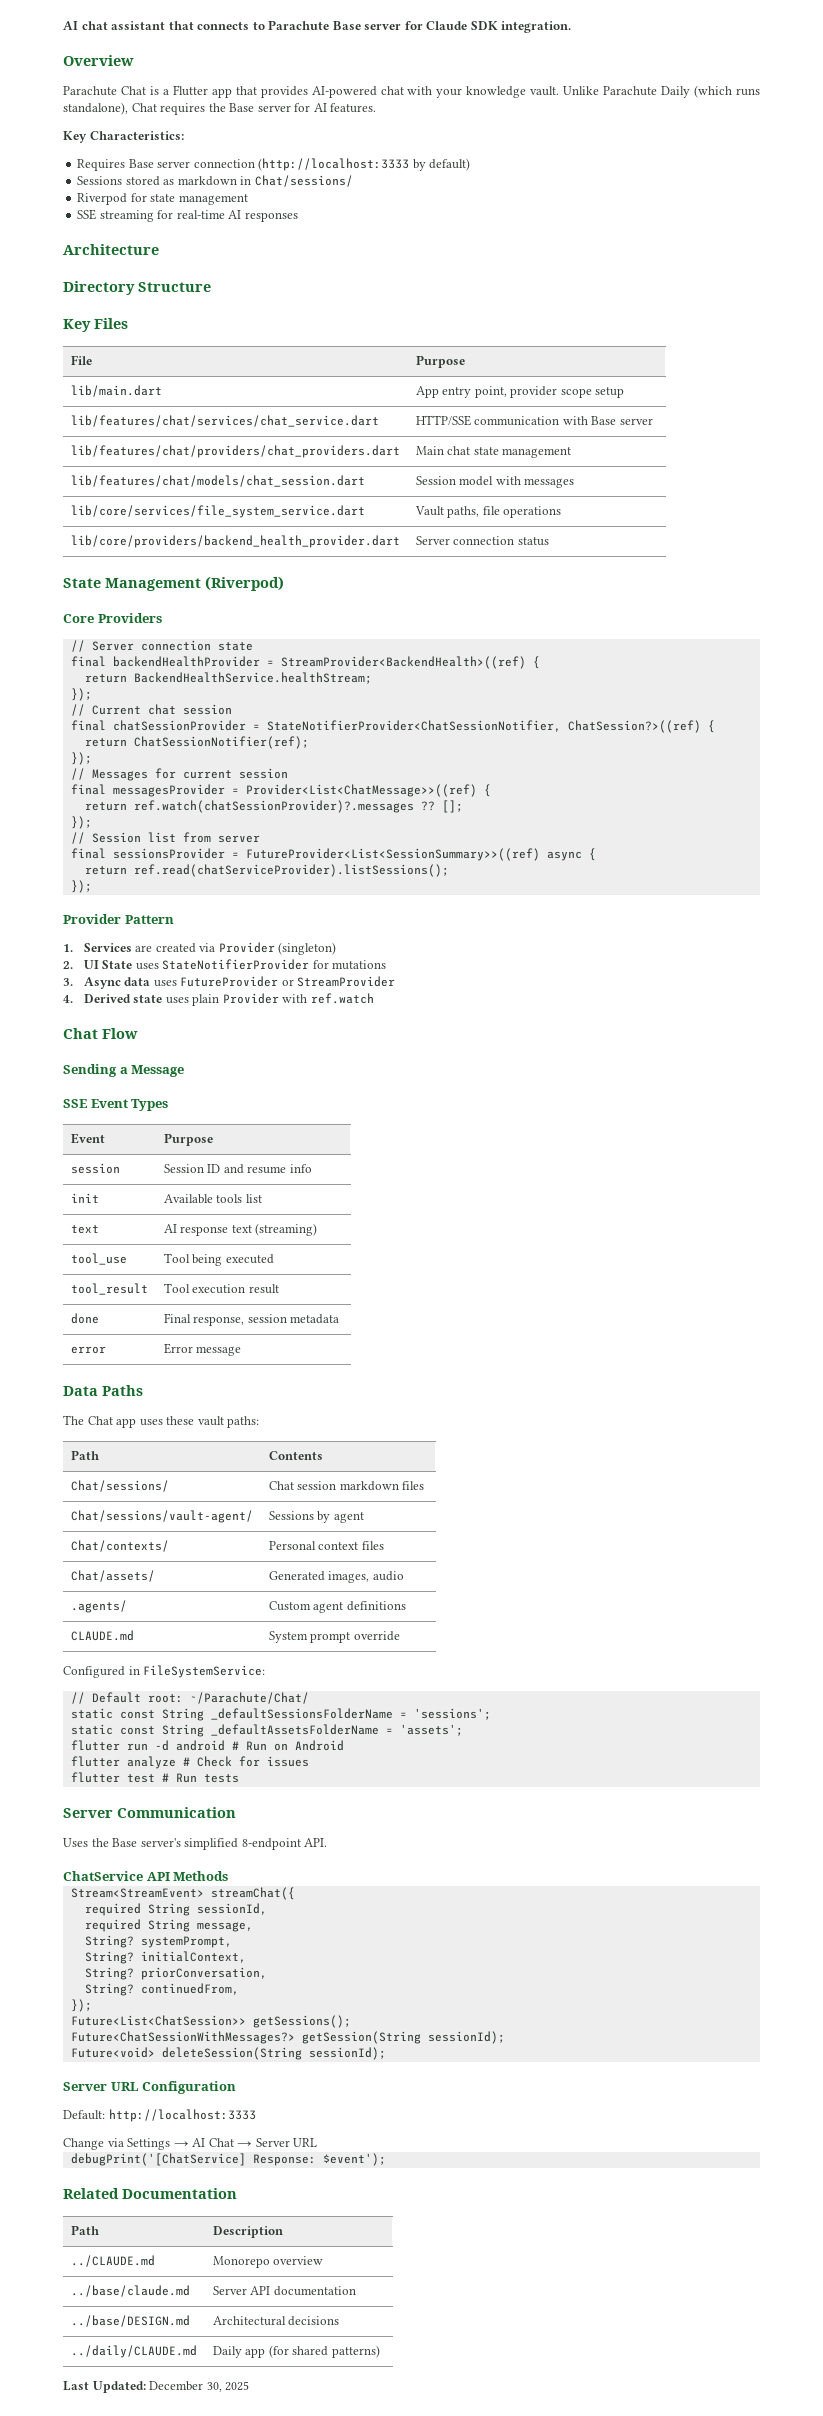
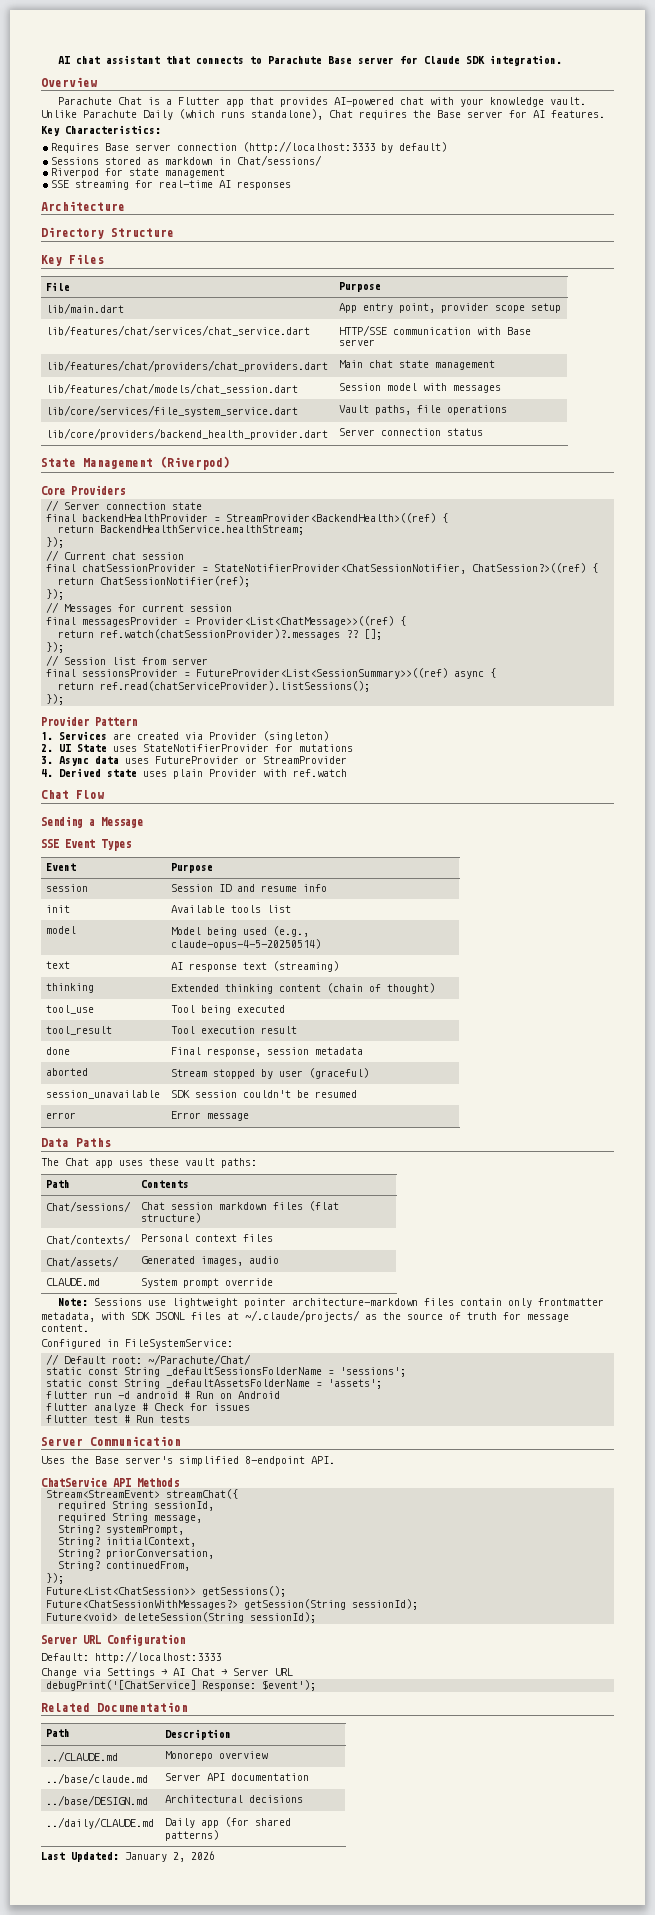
+ model | Model being used (e.g., claude-opus-4-5-20250514)
+ thinking | Extended thinking content (chain of thought)
+ aborted | Stream stopped by user (graceful)
+ session_unavailable | SDK session couldn't be resumed
- Chat/sessions/ | Chat session markdown files
- Chat/sessions/vault-agent/ | Sessions by agent
+ Chat/sessions/ | Chat session markdown files (flat structure)
- .agents/ | Custom agent definitions
+ Note: Sessions use lightweight pointer architecture—markdown files contain only frontmatter metadata, with SDK JSONL files at ~/.claude/projects/ as the source of truth for message content.
- Last Updated: December 30, 2025
+ Last Updated: January 2, 2026

